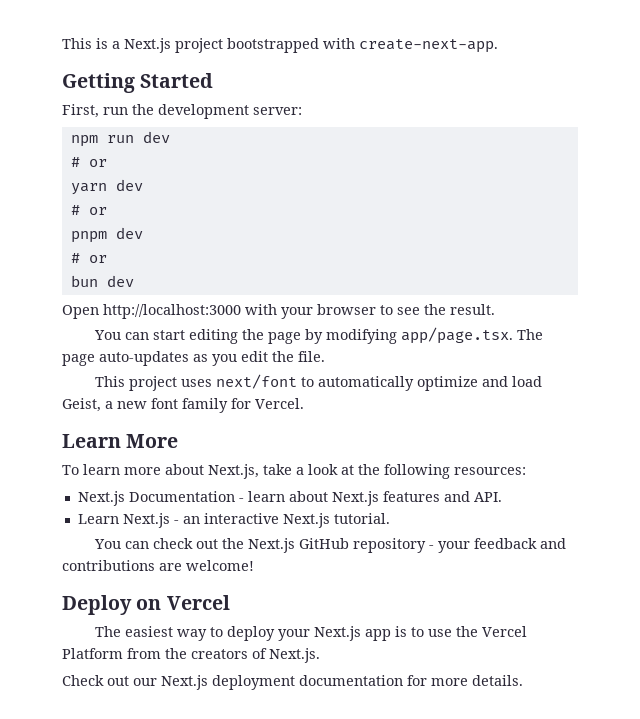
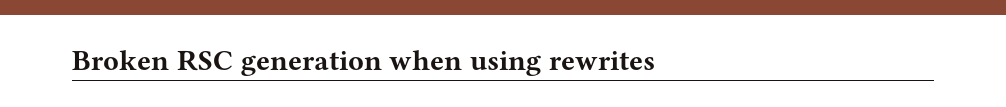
- This is a Next.js project bootstrapped with create-next-app.
- Getting Started
- First, run the development server:
- npm run dev
- # or
- yarn dev
- # or
- pnpm dev
- # or
- bun dev
- Open http://localhost:3000 with your browser to see the result.
- You can start editing the page by modifying app/page.tsx. The page auto-updates as you edit the file.
- This project uses next/font to automatically optimize and load Geist, a new font family for Vercel.
- Learn More
- To learn more about Next.js, take a look at the following resources:
- Next.js Documentation - learn about Next.js features and API.
- Learn Next.js - an interactive Next.js tutorial.
- You can check out the Next.js GitHub repository - your feedback and contributions are welcome!
- Deploy on Vercel
- The easiest way to deploy your Next.js app is to use the Vercel Platform from the creators of Next.js.
- Check out our Next.js deployment documentation for more details.
+ Broken RSC generation when using rewrites

